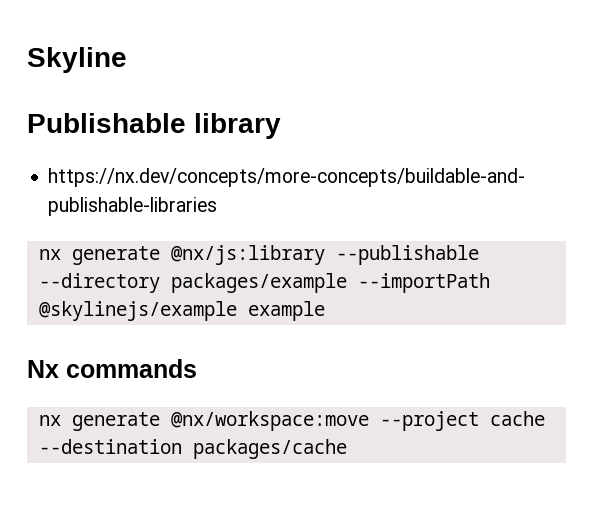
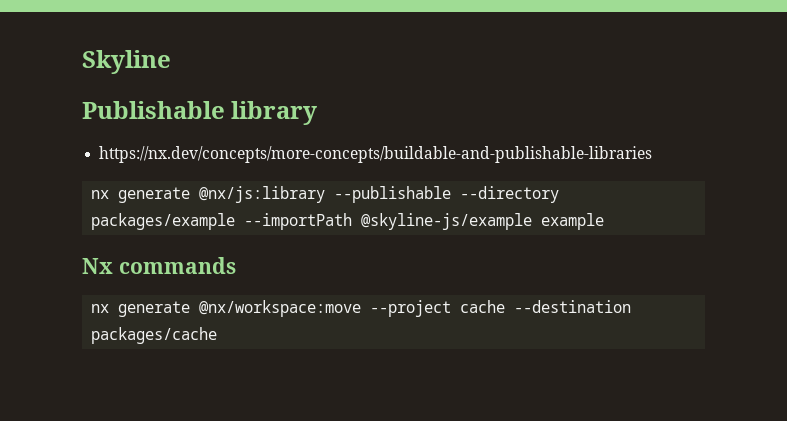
- nx generate @nx/js:library --publishable --directory packages/example --importPath @skylinejs/example example
+ nx generate @nx/js:library --publishable --directory packages/example --importPath @skyline-js/example example

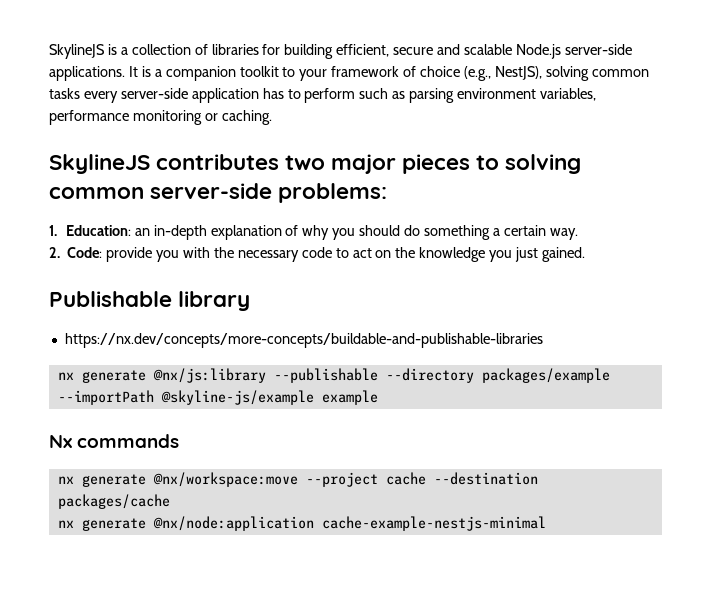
- Skyline
+ SkylineJS is a collection of libraries for building efficient, secure and scalable Node.js server-side applications. It is a companion toolkit to your framework of choice (e.g., NestJS), solving common tasks every server-side application has to perform such as parsing environment variables, performance monitoring or caching.
+ SkylineJS contributes two major pieces to solving common server-side problems:
+ 1. Education: an in-depth explanation of why you should do something a certain way.
+ 2. Code: provide you with the necessary code to act on the knowledge you just gained.
+ nx generate @nx/node:application cache-example-nestjs-minimal

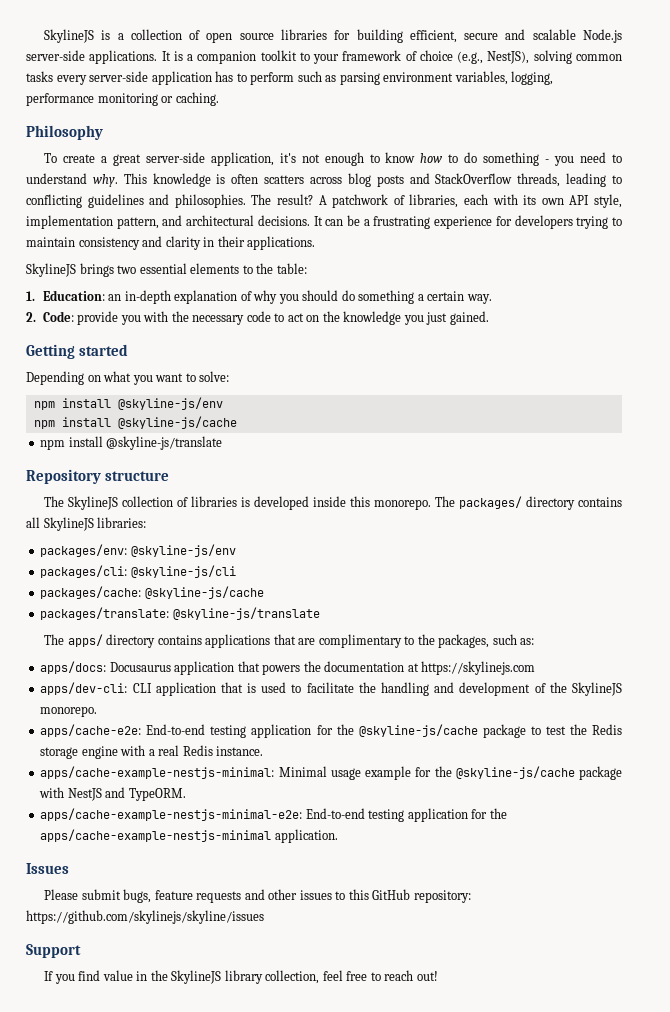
- SkylineJS is a collection of libraries for building efficient, secure and scalable Node.js server-side applications.
+ SkylineJS is a collection of open source libraries for building efficient, secure and scalable Node.js server-side applications.
- It is a companion toolkit to your framework of choice (e.g., NestJS), solving common tasks every server-side application has to perform such as parsing environment variables, performance monitoring or caching.
+ It is a companion toolkit to your framework of choice (e.g., NestJS), solving common tasks every server-side application has to perform such as parsing environment variables, logging, performance monitoring or caching.
- SkylineJS contributes two major pieces to solving common server-side problems:
+ Philosophy
+ To create a great server-side application, it's not enough to know how to do something - you need to understand why. This knowledge is often scatters across blog posts and StackOverflow threads, leading to conflicting guidelines and philosophies. The result? A patchwork of libraries, each with its own API style, implementation pattern, and architectural decisions. It can be a frustrating experience for developers trying to maintain consistency and clarity in their applications.
+ SkylineJS brings two essential elements to the table:
- Publishable library
- https://nx.dev/concepts/more-concepts/buildable-and-publishable-libraries
- nx generate @nx/js:library --publishable --directory packages/example --importPath @skyline-js/example example
- Nx commands
- nx generate @nx/workspace:move --project cache --destination packages/cache
- nx generate @nx/node:application cache-example-nestjs-minimal
+ Getting started
+ Depending on what you want to solve:
+ npm install @skyline-js/env
+ npm install @skyline-js/cache
+ npm install @skyline-js/translate
+ Repository structure
+ The SkylineJS collection of libraries is developed inside this monorepo. The packages/ directory contains all SkylineJS libraries:
+ packages/env: @skyline-js/env
+ packages/cli: @skyline-js/cli
+ packages/cache: @skyline-js/cache
+ packages/translate: @skyline-js/translate
+ The apps/ directory contains applications that are complimentary to the packages, such as:
+ apps/docs: Docusaurus application that powers the documentation at https://skylinejs.com
+ apps/dev-cli: CLI application that is used to facilitate the handling and development of the SkylineJS monorepo.
+ apps/cache-e2e: End-to-end testing application for the @skyline-js/cache package to test the Redis storage engine with a real Redis instance.
+ apps/cache-example-nestjs-minimal: Minimal usage example for the @skyline-js/cache package with NestJS and TypeORM.
+ apps/cache-example-nestjs-minimal-e2e: End-to-end testing application for the apps/cache-example-nestjs-minimal application.
+ Issues
+ Please submit bugs, feature requests and other issues to this GitHub repository: https://github.com/skylinejs/skyline/issues
+ Support
+ If you find value in the SkylineJS library collection, feel free to reach out!

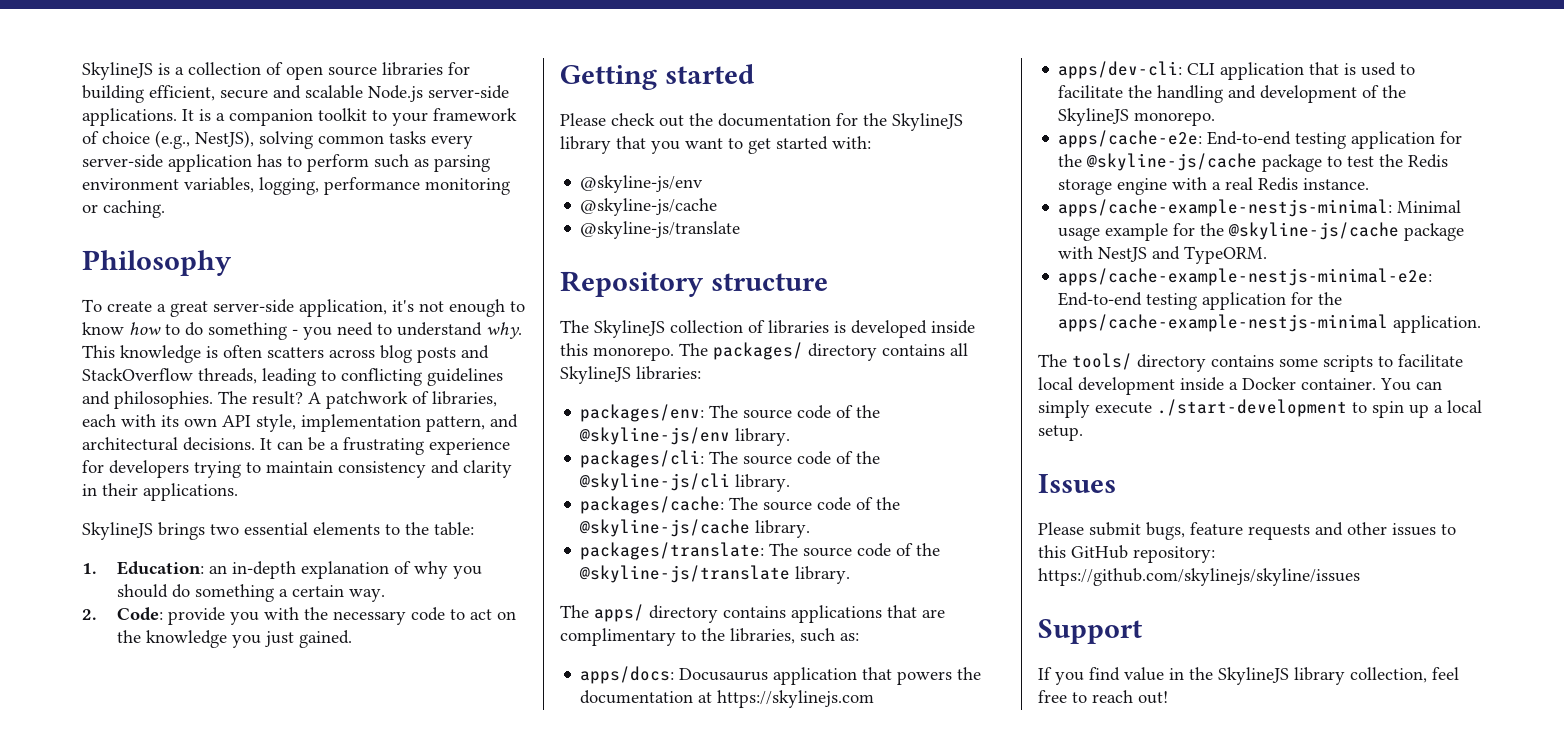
- Depending on what you want to solve:
- npm install @skyline-js/env
- npm install @skyline-js/cache
- npm install @skyline-js/translate
+ Please check out the documentation for the SkylineJS library that you want to get started with:
+ @skyline-js/env
+ @skyline-js/cache
+ @skyline-js/translate
- packages/env: @skyline-js/env
+ packages/env: The source code of the @skyline-js/env library.
- packages/cli: @skyline-js/cli
+ packages/cli: The source code of the @skyline-js/cli library.
- packages/cache: @skyline-js/cache
+ packages/cache: The source code of the @skyline-js/cache library.
- packages/translate: @skyline-js/translate
+ packages/translate: The source code of the @skyline-js/translate library.
- The apps/ directory contains applications that are complimentary to the packages, such as:
+ The apps/ directory contains applications that are complimentary to the libraries, such as:
+ The tools/ directory contains some scripts to facilitate local development inside a Docker container. You can simply execute ./start-development to spin up a local setup.

